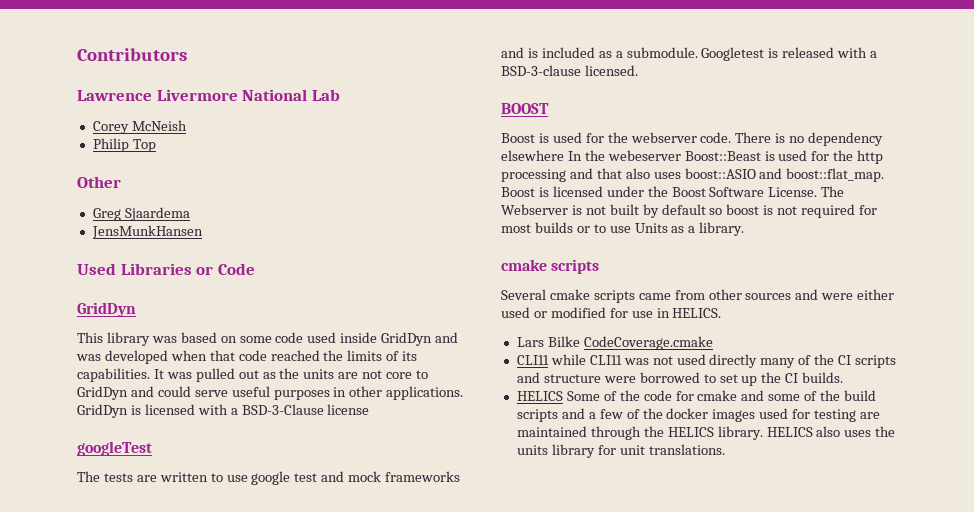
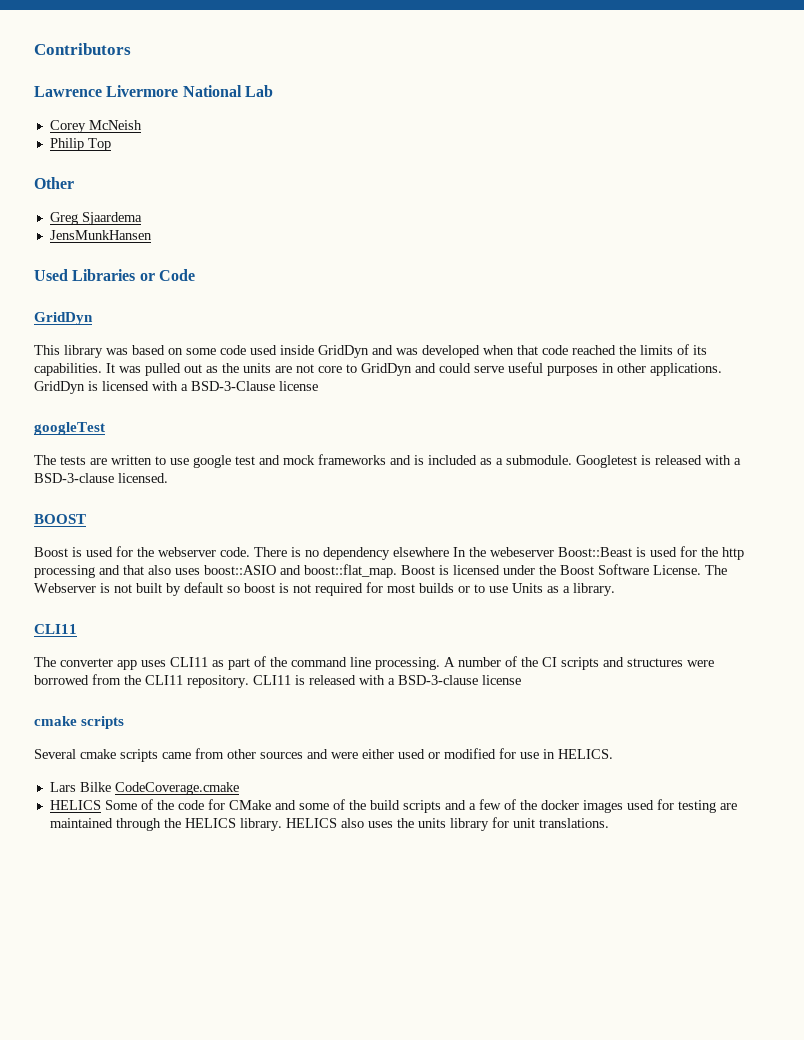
  The Webserver is not built by default so boost is not required for most builds or to use Units as a library.
+ CLI11
+ The converter app uses CLI11 as part of the command line processing. A number of the CI scripts and structures were borrowed from the CLI11 repository. CLI11 is released with a BSD-3-clause license
- CLI11 while CLI11 was not used directly many of the CI scripts and structure were borrowed to set up the CI builds.
- HELICS Some of the code for cmake and some of the build scripts and a few of the docker images used for testing are maintained through the HELICS library.
+ HELICS Some of the code for CMake and some of the build scripts and a few of the docker images used for testing are maintained through the HELICS library.

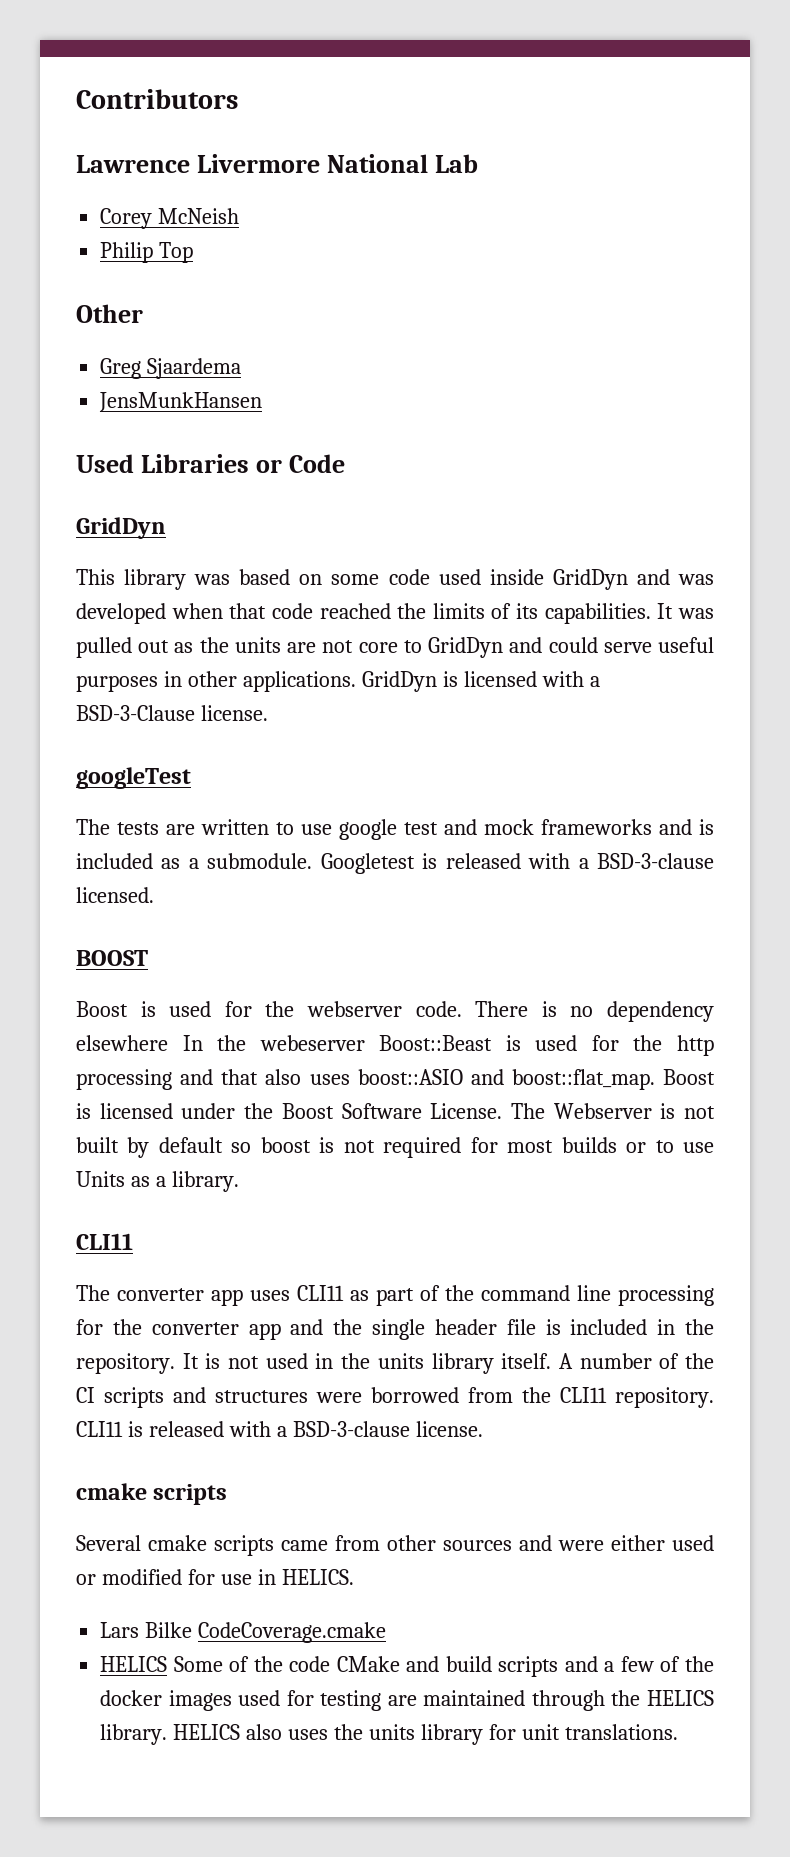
- GridDyn is licensed with a BSD-3-Clause license
+ GridDyn is licensed with a BSD-3-Clause license.
- The converter app uses CLI11 as part of the command line processing.
+ The converter app uses CLI11 as part of the command line processing for the converter app and the single header file is included in the repository. It is not used in the units library itself.
- CLI11 is released with a BSD-3-clause license
+ CLI11 is released with a BSD-3-clause license.
- HELICS Some of the code for CMake and some of the build scripts and a few of the docker images used for testing are maintained through the HELICS library.
+ HELICS Some of the code CMake and build scripts and a few of the docker images used for testing are maintained through the HELICS library.

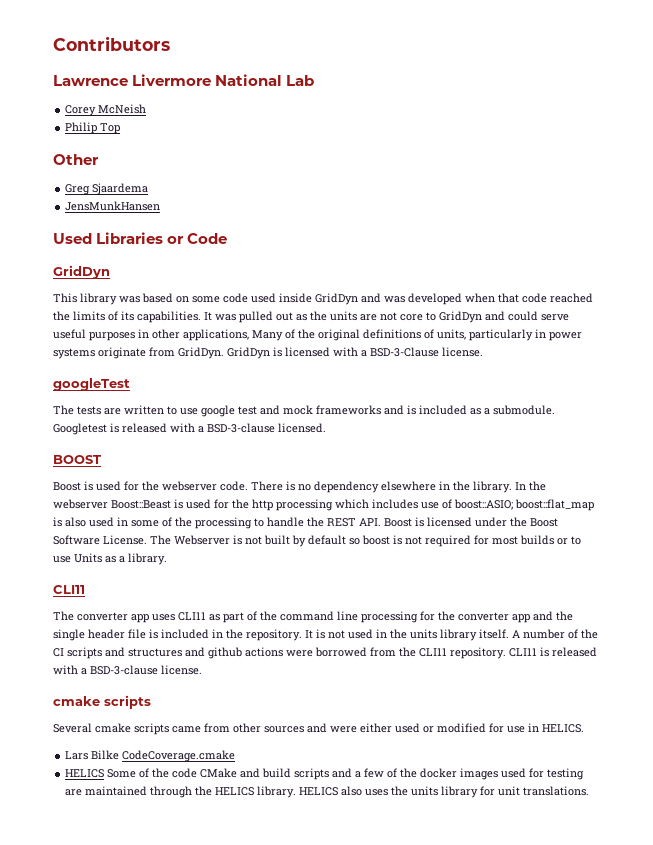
- It was pulled out as the units are not core to GridDyn and could serve useful purposes in other applications.
+ It was pulled out as the units are not core to GridDyn and could serve useful purposes in other applications, Many of the original definitions of units, particularly in power systems originate from GridDyn.
- There is no dependency elsewhere In the webeserver Boost::Beast is used for the http processing and that also uses boost::ASIO and boost::flat_map. Boost is licensed under the Boost Software License.
+ There is no dependency elsewhere in the library. In the webserver Boost::Beast is used for the http processing which includes use of boost::ASIO; boost::flat_map is also used in some of the processing to handle the REST API. Boost is licensed under the Boost Software License.
- A number of the CI scripts and structures were borrowed from the CLI11 repository.
+ A number of the CI scripts and structures and github actions were borrowed from the CLI11 repository.

